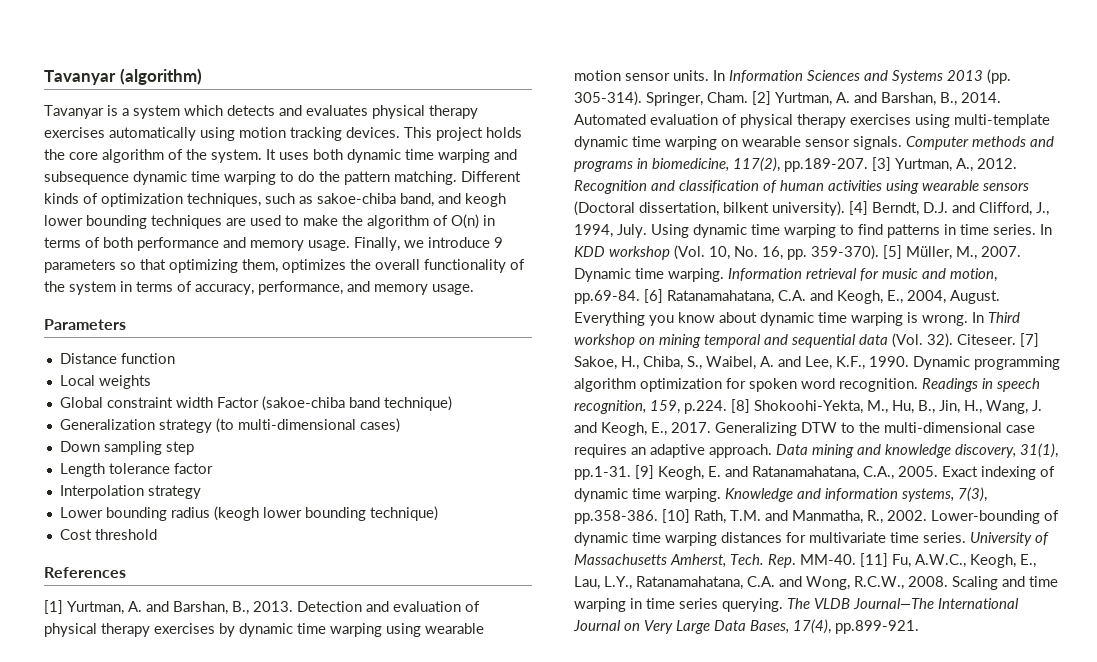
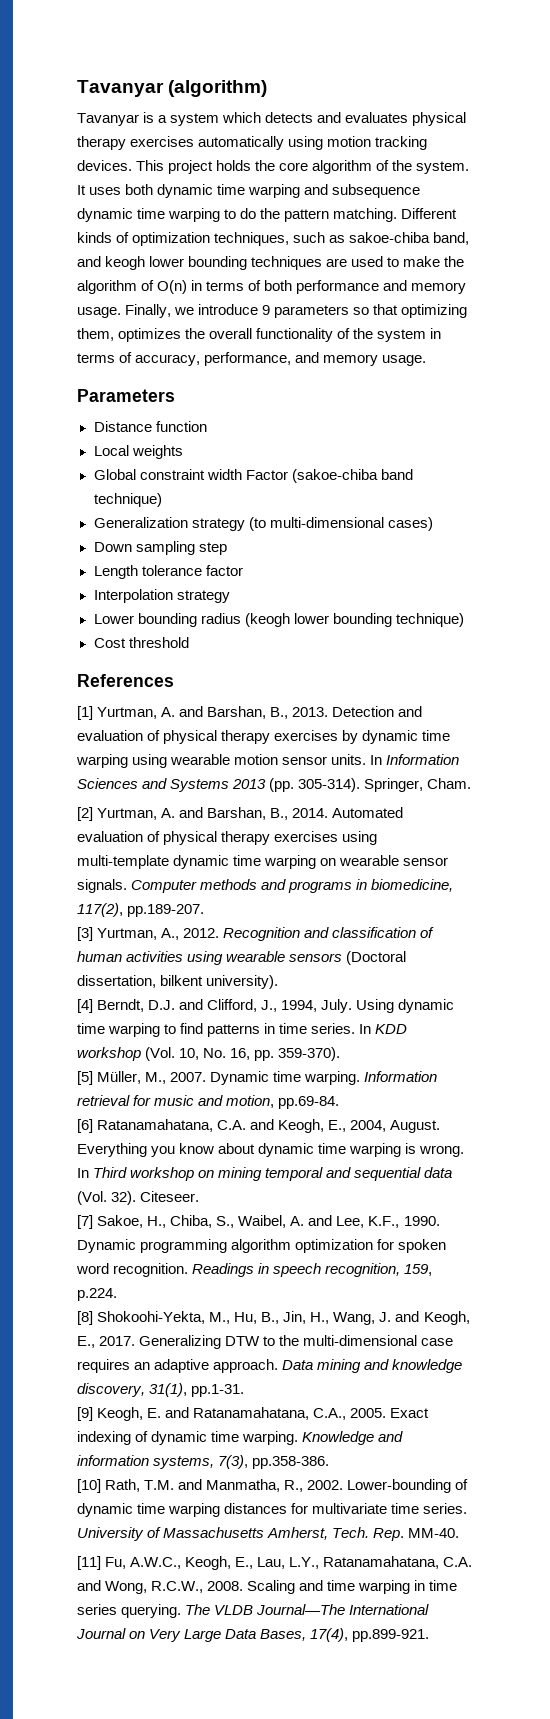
- Springer, Cham. [2] Yurtman, A. and Barshan, B., 2014.
+ Springer, Cham.
+ [2] Yurtman, A. and Barshan, B., 2014.
- Computer methods and programs in biomedicine, 117(2), pp.189-207. [3] Yurtman, A., 2012.
+ Computer methods and programs in biomedicine, 117(2), pp.189-207.
+ [3] Yurtman, A., 2012.
- Recognition and classification of human activities using wearable sensors (Doctoral dissertation, bilkent university). [4] Berndt, D.J. and Clifford, J., 1994, July.
+ Recognition and classification of human activities using wearable sensors (Doctoral dissertation, bilkent university).
+ [4] Berndt, D.J. and Clifford, J., 1994, July.
- In KDD workshop (Vol. 10, No. 16, pp. 359-370). [5] Müller, M., 2007.
+ In KDD workshop (Vol. 10, No. 16, pp. 359-370).
+ [5] Müller, M., 2007.
- Information retrieval for music and motion, pp.69-84. [6] Ratanamahatana, C.A. and Keogh, E., 2004, August.
+ Information retrieval for music and motion, pp.69-84.
+ [6] Ratanamahatana, C.A. and Keogh, E., 2004, August.
- Citeseer. [7] Sakoe, H., Chiba, S., Waibel, A. and Lee, K.F., 1990.
+ Citeseer.
+ [7] Sakoe, H., Chiba, S., Waibel, A. and Lee, K.F., 1990.
- Readings in speech recognition, 159, p.224. [8] Shokoohi-Yekta, M., Hu, B., Jin, H., Wang, J. and Keogh, E., 2017.
+ Readings in speech recognition, 159, p.224.
+ [8] Shokoohi-Yekta, M., Hu, B., Jin, H., Wang, J. and Keogh, E., 2017.
- Data mining and knowledge discovery, 31(1), pp.1-31. [9] Keogh, E. and Ratanamahatana, C.A., 2005.
+ Data mining and knowledge discovery, 31(1), pp.1-31.
+ [9] Keogh, E. and Ratanamahatana, C.A., 2005.
- Knowledge and information systems, 7(3), pp.358-386. [10] Rath, T.M. and Manmatha, R., 2002.
+ Knowledge and information systems, 7(3), pp.358-386.
+ [10] Rath, T.M. and Manmatha, R., 2002.
- Rep. MM-40. [11] Fu, A.W.C., Keogh, E., Lau, L.Y., Ratanamahatana, C.A. and Wong, R.C.W., 2008.
+ Rep. MM-40.
+ [11] Fu, A.W.C., Keogh, E., Lau, L.Y., Ratanamahatana, C.A. and Wong, R.C.W., 2008.

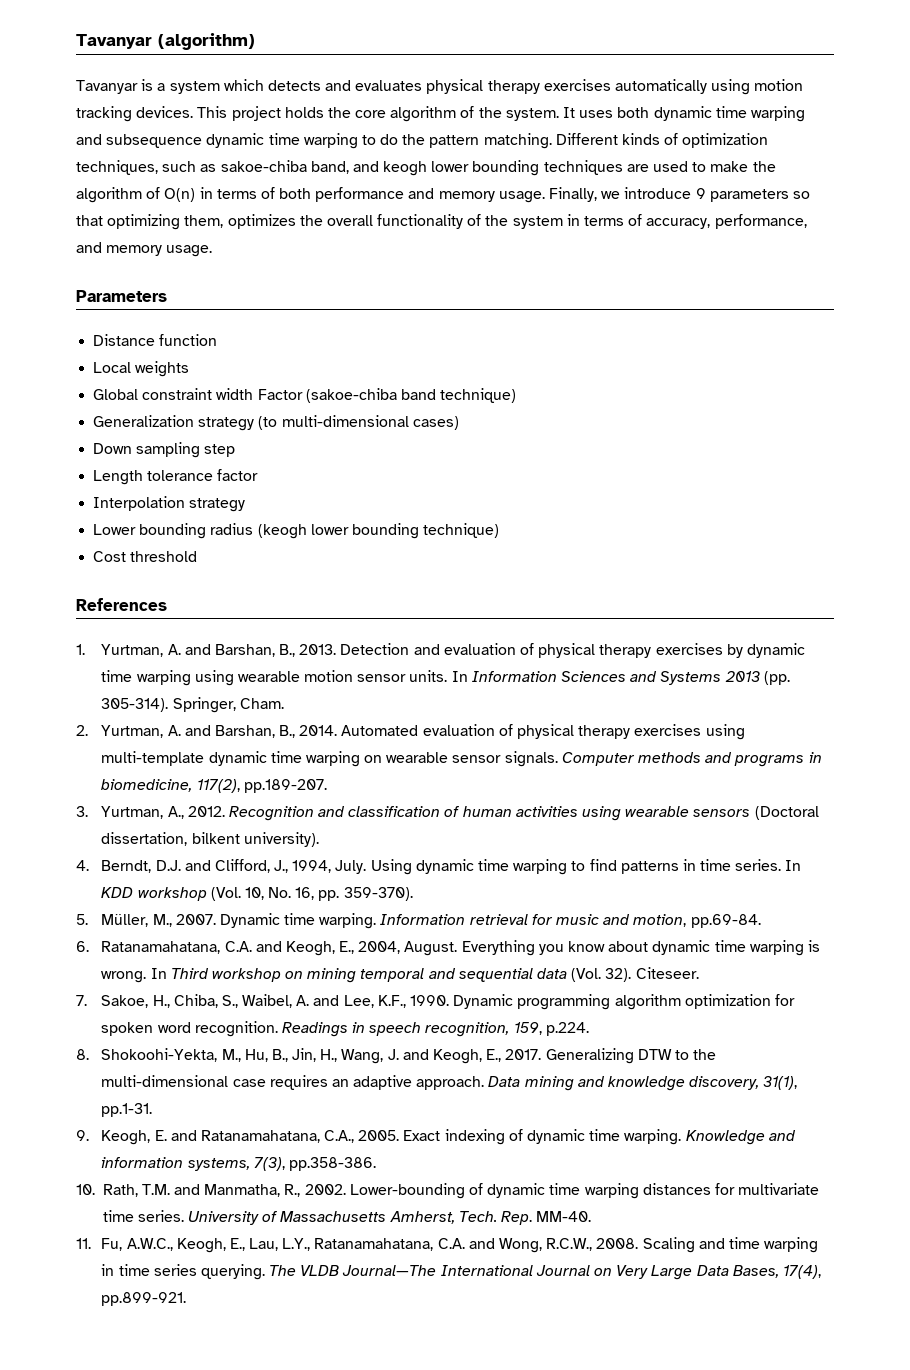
- [1] Yurtman, A. and Barshan, B., 2013.
+ 1. Yurtman, A. and Barshan, B., 2013.
- [2] Yurtman, A. and Barshan, B., 2014.
+ 2. Yurtman, A. and Barshan, B., 2014.
- [3] Yurtman, A., 2012.
+ 3. Yurtman, A., 2012.
- [4] Berndt, D.J. and Clifford, J., 1994, July.
+ 4. Berndt, D.J. and Clifford, J., 1994, July.
- [5] Müller, M., 2007.
+ 5. Müller, M., 2007.
- [6] Ratanamahatana, C.A. and Keogh, E., 2004, August.
+ 6. Ratanamahatana, C.A. and Keogh, E., 2004, August.
- [7] Sakoe, H., Chiba, S., Waibel, A. and Lee, K.F., 1990.
+ 7. Sakoe, H., Chiba, S., Waibel, A. and Lee, K.F., 1990.
- [8] Shokoohi-Yekta, M., Hu, B., Jin, H., Wang, J. and Keogh, E., 2017.
+ 8. Shokoohi-Yekta, M., Hu, B., Jin, H., Wang, J. and Keogh, E., 2017.
- [9] Keogh, E. and Ratanamahatana, C.A., 2005.
+ 9. Keogh, E. and Ratanamahatana, C.A., 2005.
- [10] Rath, T.M. and Manmatha, R., 2002.
+ 10. Rath, T.M. and Manmatha, R., 2002.
- [11] Fu, A.W.C., Keogh, E., Lau, L.Y., Ratanamahatana, C.A. and Wong, R.C.W., 2008.
+ 11. Fu, A.W.C., Keogh, E., Lau, L.Y., Ratanamahatana, C.A. and Wong, R.C.W., 2008.

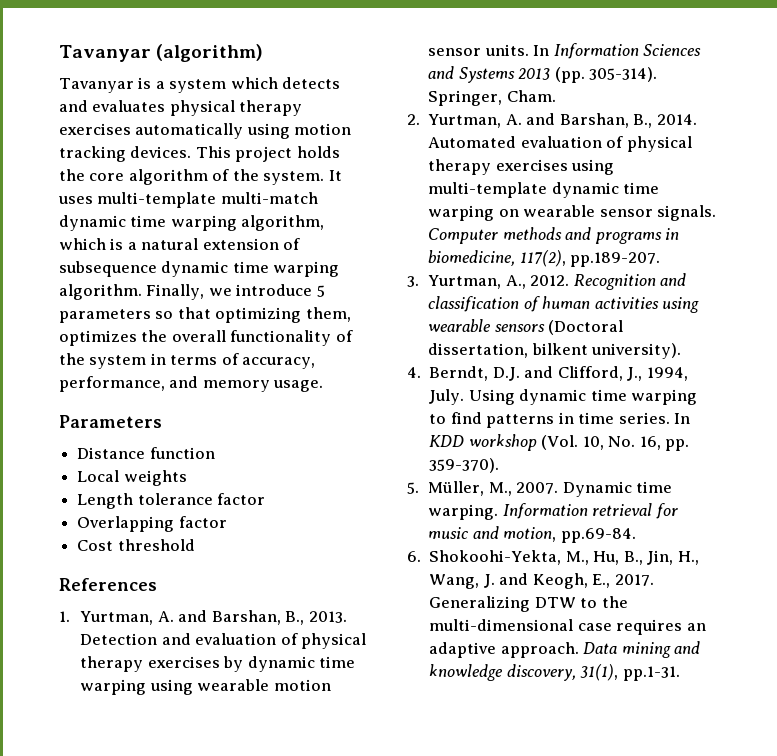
- It uses both dynamic time warping and subsequence dynamic time warping to do the pattern matching. Different kinds of optimization techniques, such as sakoe-chiba band, and keogh lower bounding techniques are used to make the algorithm of O(n) in terms of both performance and memory usage.
+ It uses multi-template multi-match dynamic time warping algorithm, which is a natural extension of subsequence dynamic time warping algorithm.
- Finally, we introduce 9 parameters so that optimizing them, optimizes the overall functionality of the system in terms of accuracy, performance, and memory usage.
+ Finally, we introduce 5 parameters so that optimizing them, optimizes the overall functionality of the system in terms of accuracy, performance, and memory usage.
- Global constraint width Factor (sakoe-chiba band technique)
- Generalization strategy (to multi-dimensional cases)
- Down sampling step
  Length tolerance factor
- Interpolation strategy
- Lower bounding radius (keogh lower bounding technique)
+ Overlapping factor
- 6. Ratanamahatana, C.A. and Keogh, E., 2004, August. Everything you know about dynamic time warping is wrong. In Third workshop on mining temporal and sequential data (Vol. 32). Citeseer.
- 7. Sakoe, H., Chiba, S., Waibel, A. and Lee, K.F., 1990. Dynamic programming algorithm optimization for spoken word recognition. Readings in speech recognition, 159, p.224.
- 8. Shokoohi-Yekta, M., Hu, B., Jin, H., Wang, J. and Keogh, E., 2017.
+ 6. Shokoohi-Yekta, M., Hu, B., Jin, H., Wang, J. and Keogh, E., 2017.
- 9. Keogh, E. and Ratanamahatana, C.A., 2005. Exact indexing of dynamic time warping. Knowledge and information systems, 7(3), pp.358-386.
- 10. Rath, T.M. and Manmatha, R., 2002. Lower-bounding of dynamic time warping distances for multivariate time series. University of Massachusetts Amherst, Tech. Rep. MM-40.
- 11. Fu, A.W.C., Keogh, E., Lau, L.Y., Ratanamahatana, C.A. and Wong, R.C.W., 2008. Scaling and time warping in time series querying. The VLDB Journal—The International Journal on Very Large Data Bases, 17(4), pp.899-921.

